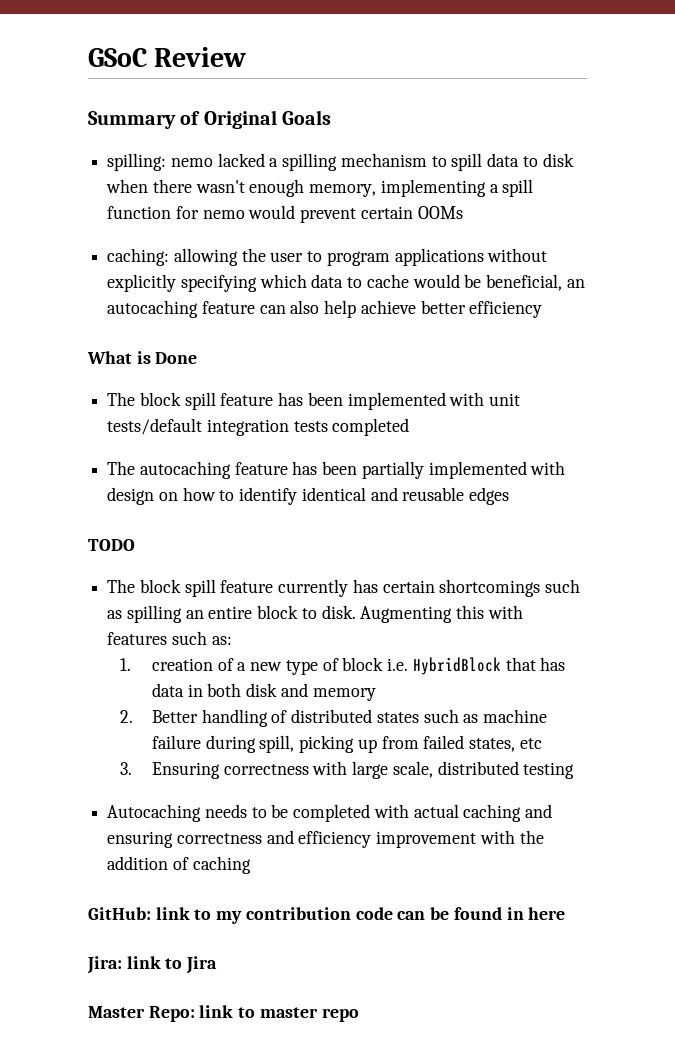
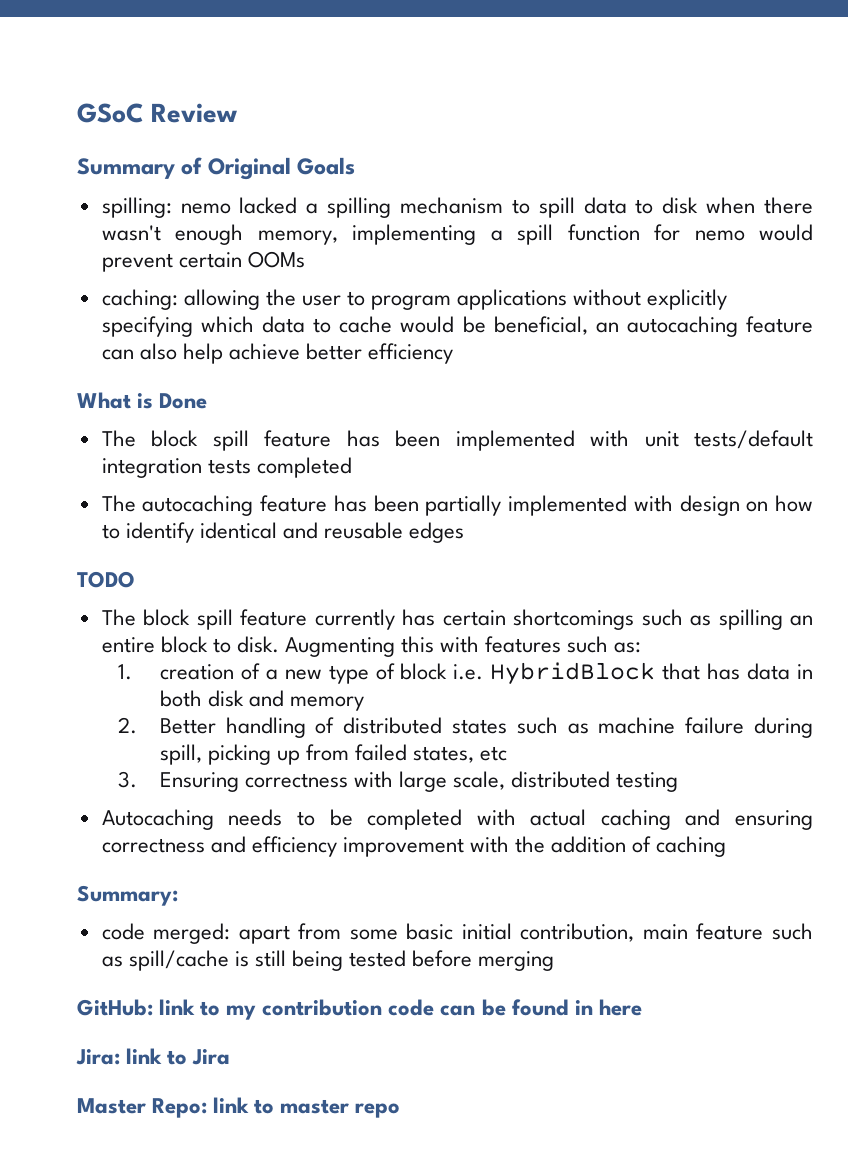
+ Summary:
+ code merged: apart from some basic initial contribution, main feature such as spill/cache is still being tested before merging

